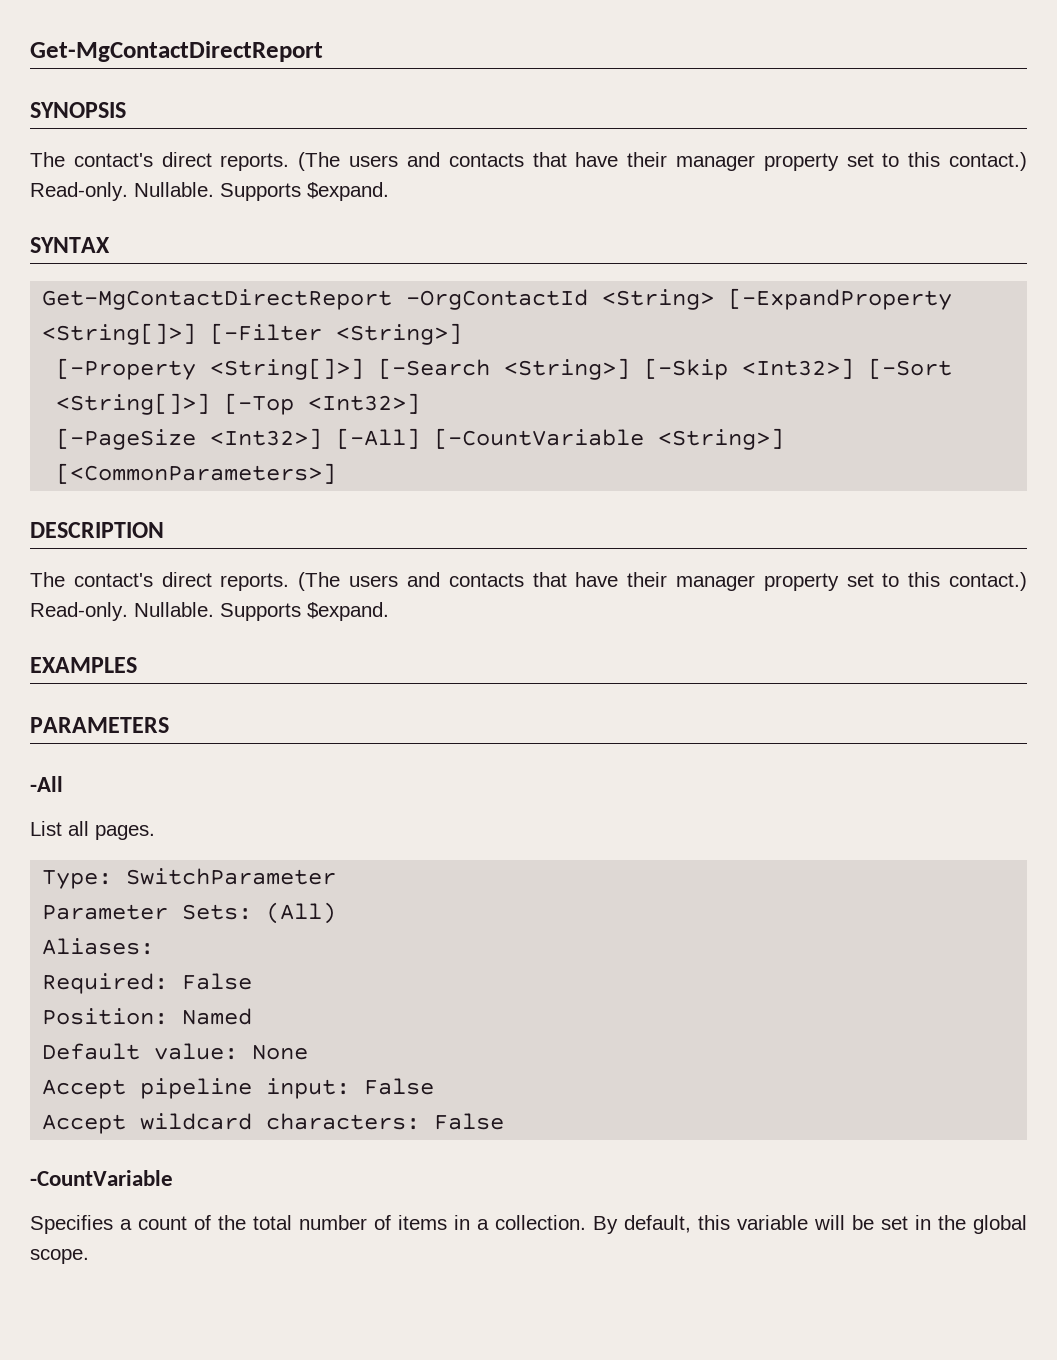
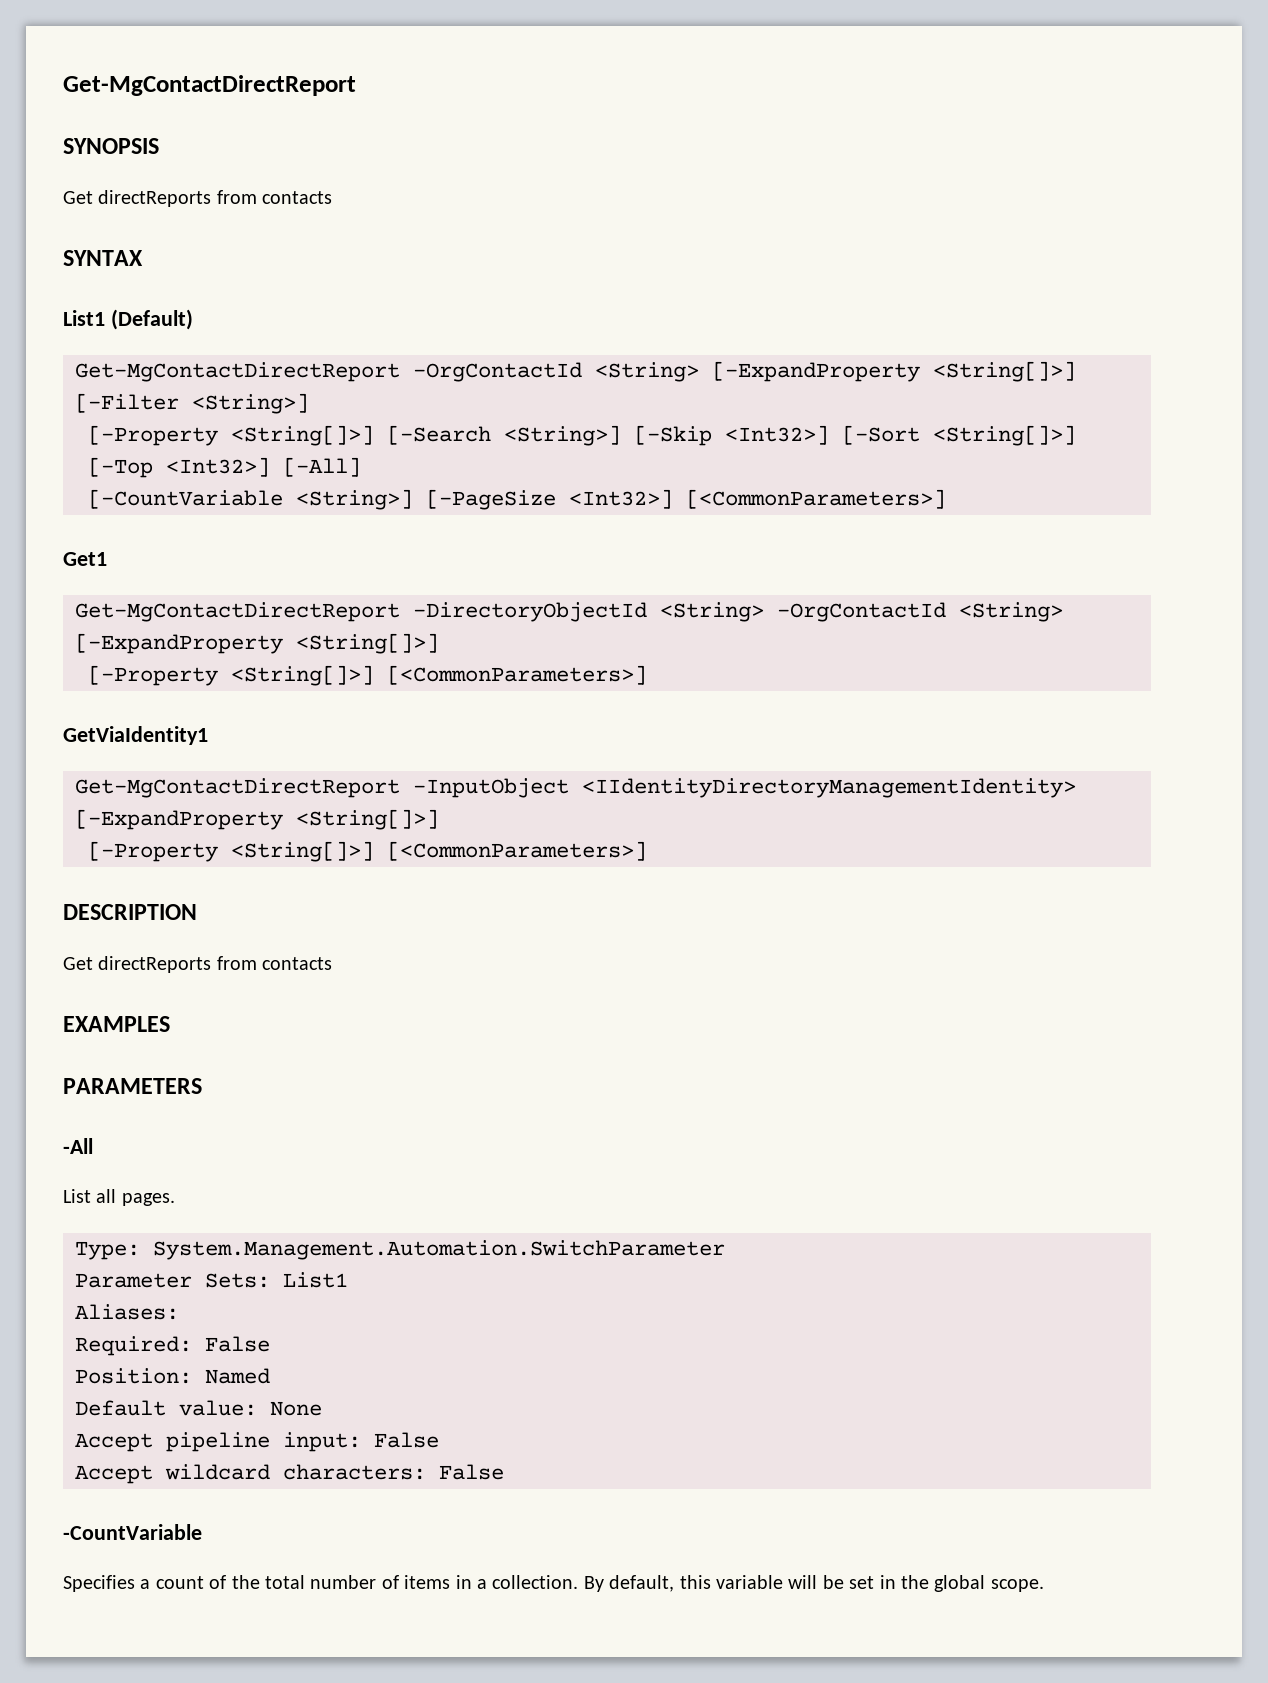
  SYNOPSIS
- The contact's direct reports. (The users and contacts that have their manager property set to this contact.) Read-only. Nullable. Supports $expand.
+ Get directReports from contacts
+ List1 (Default)
- [-Property <String[]>] [-Search <String>] [-Skip <Int32>] [-Sort <String[]>] [-Top <Int32>]
- [-PageSize <Int32>] [-All] [-CountVariable <String>] [<CommonParameters>]
+ [-Property <String[]>] [-Search <String>] [-Skip <Int32>] [-Sort <String[]>] [-Top <Int32>] [-All]
+ [-CountVariable <String>] [-PageSize <Int32>] [<CommonParameters>]
+ Get1
+ Get-MgContactDirectReport -DirectoryObjectId <String> -OrgContactId <String> [-ExpandProperty <String[]>]
+ [-Property <String[]>] [<CommonParameters>]
+ GetViaIdentity1
+ Get-MgContactDirectReport -InputObject <IIdentityDirectoryManagementIdentity> [-ExpandProperty <String[]>]
+ [-Property <String[]>] [<CommonParameters>]
  DESCRIPTION
- The contact's direct reports. (The users and contacts that have their manager property set to this contact.) Read-only. Nullable. Supports $expand.
+ Get directReports from contacts
- Type: SwitchParameter
+ Type: System.Management.Automation.SwitchParameter
- Parameter Sets: (All)
+ Parameter Sets: List1

